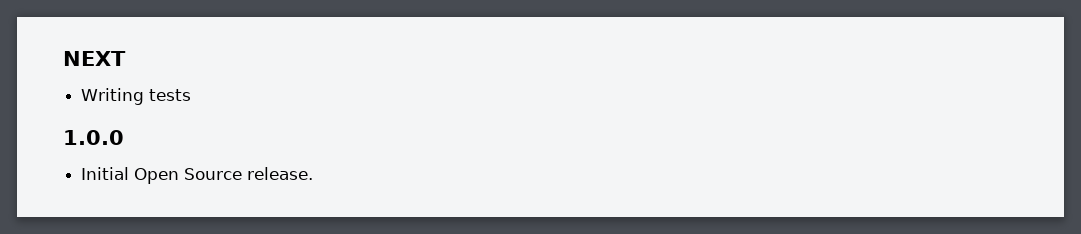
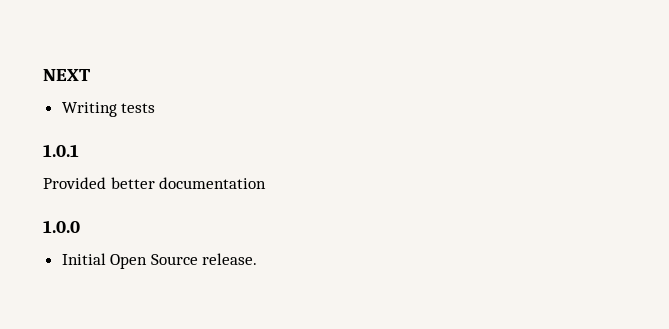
+ 1.0.1
+ Provided better documentation

